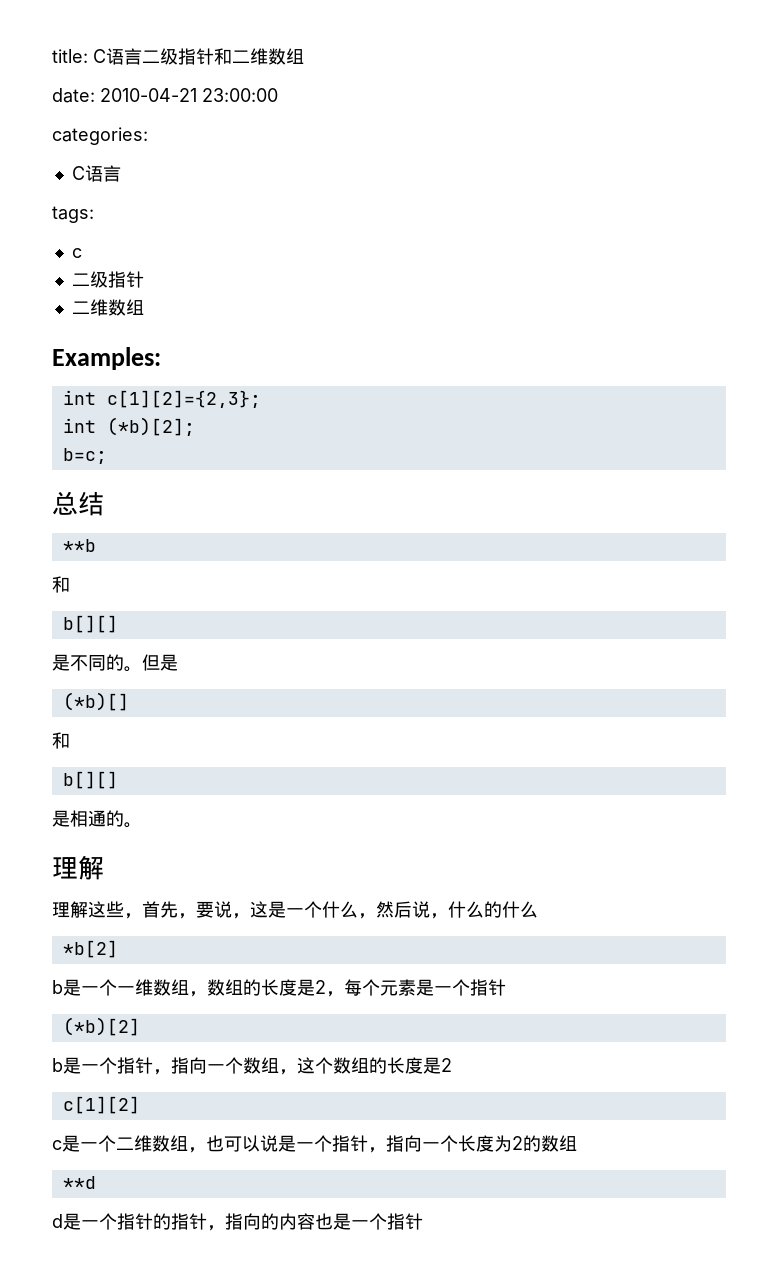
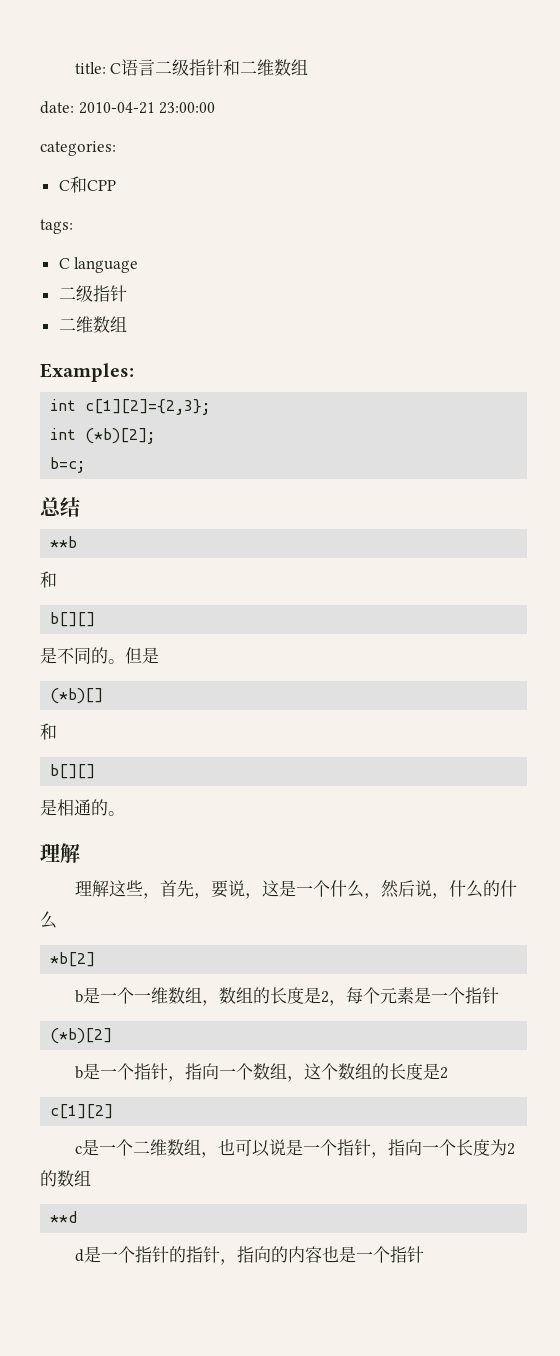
  categories:
- C语言
+ C和CPP
  tags:
- c
+ C language

